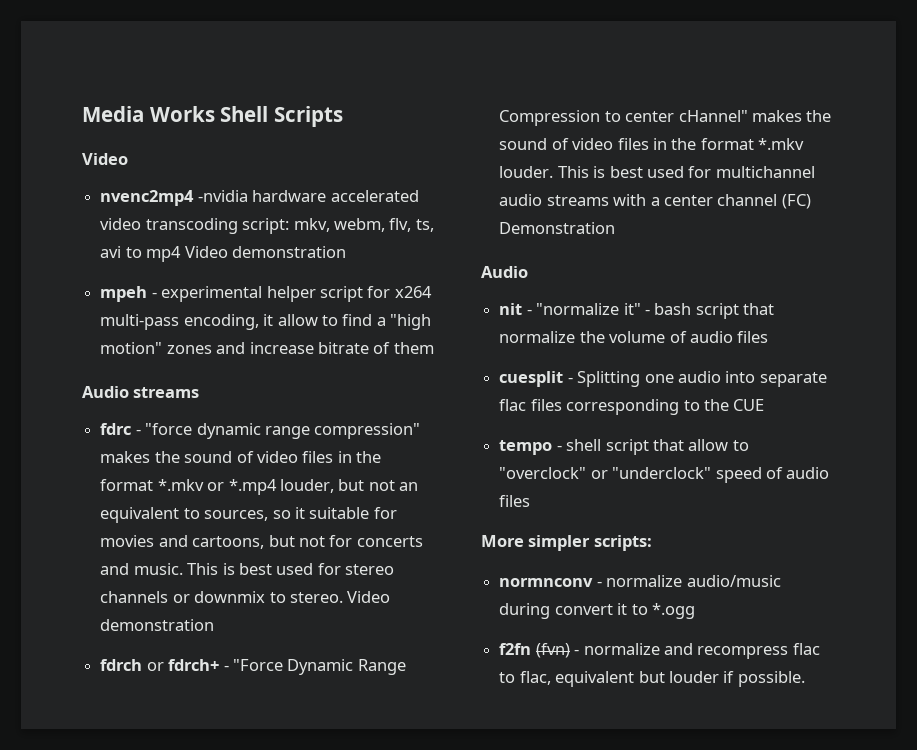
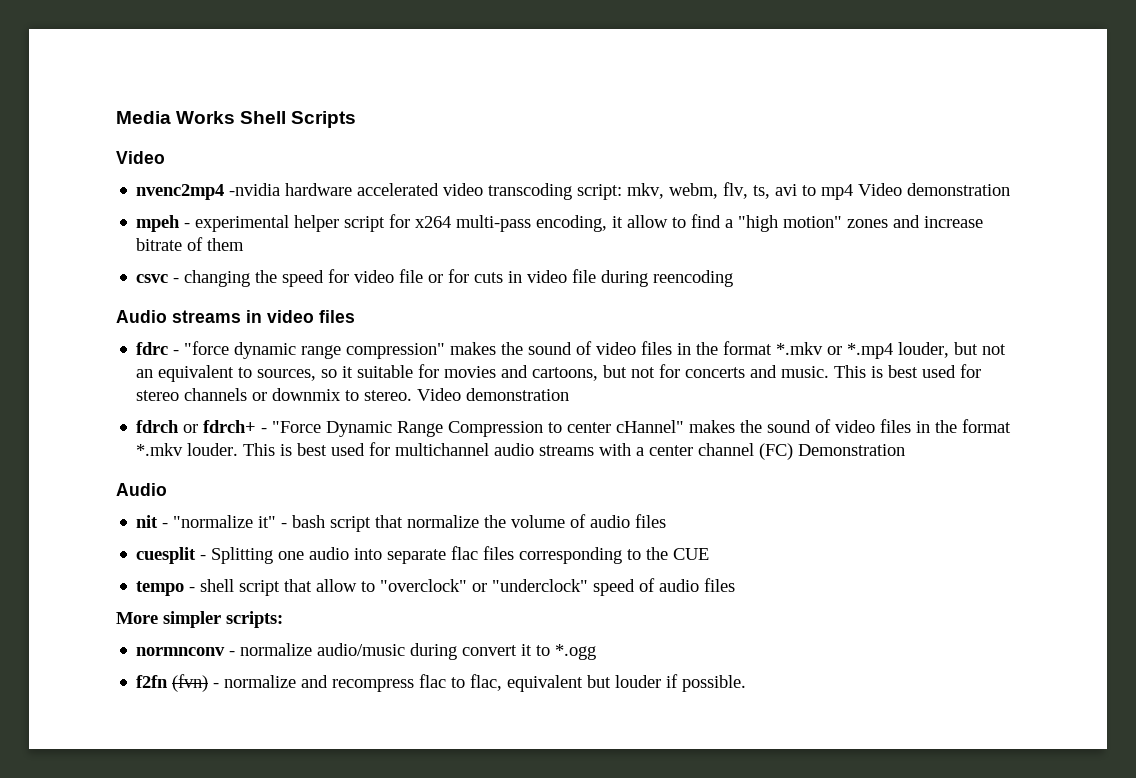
+ csvc - changing the speed for video file or for cuts in video file during reencoding
- Audio streams
+ Audio streams in video files

